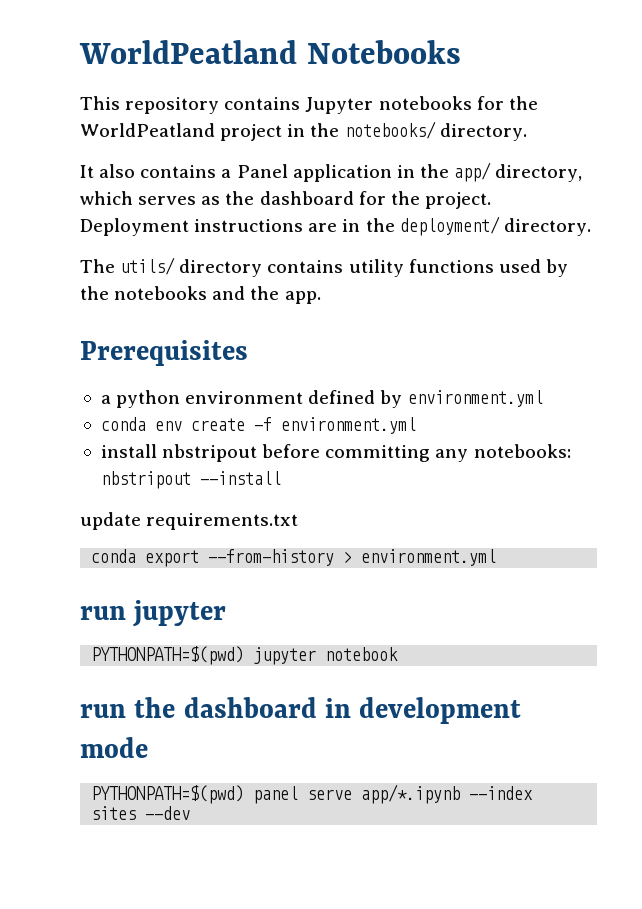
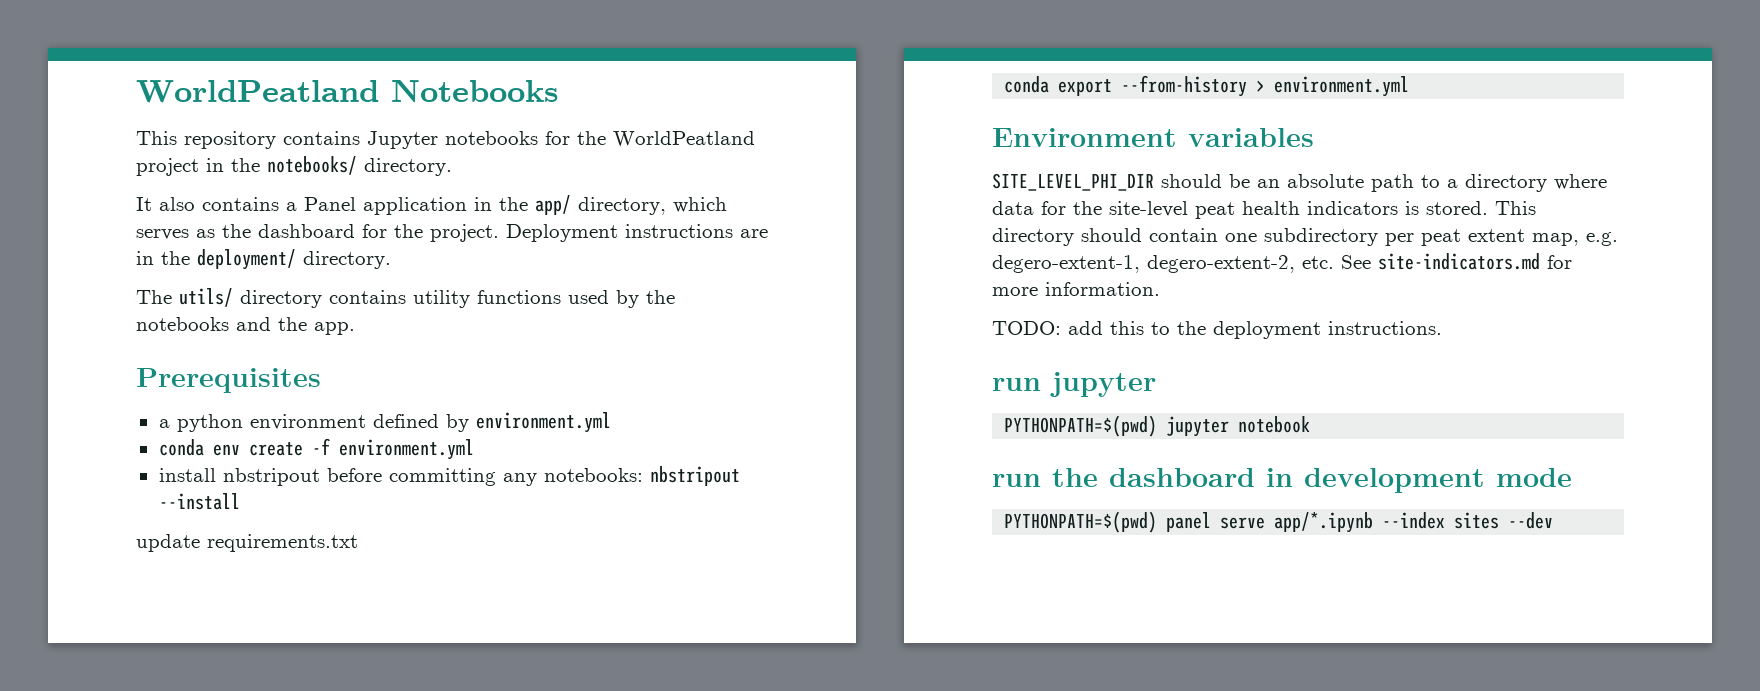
+ Environment variables
+ SITE_LEVEL_PHI_DIR should be an absolute path to a directory where data for the site-level peat health indicators is stored. This directory should contain one subdirectory per peat extent map, e.g. degero-extent-1, degero-extent-2, etc. See site-indicators.md for more information.
+ TODO: add this to the deployment instructions.

